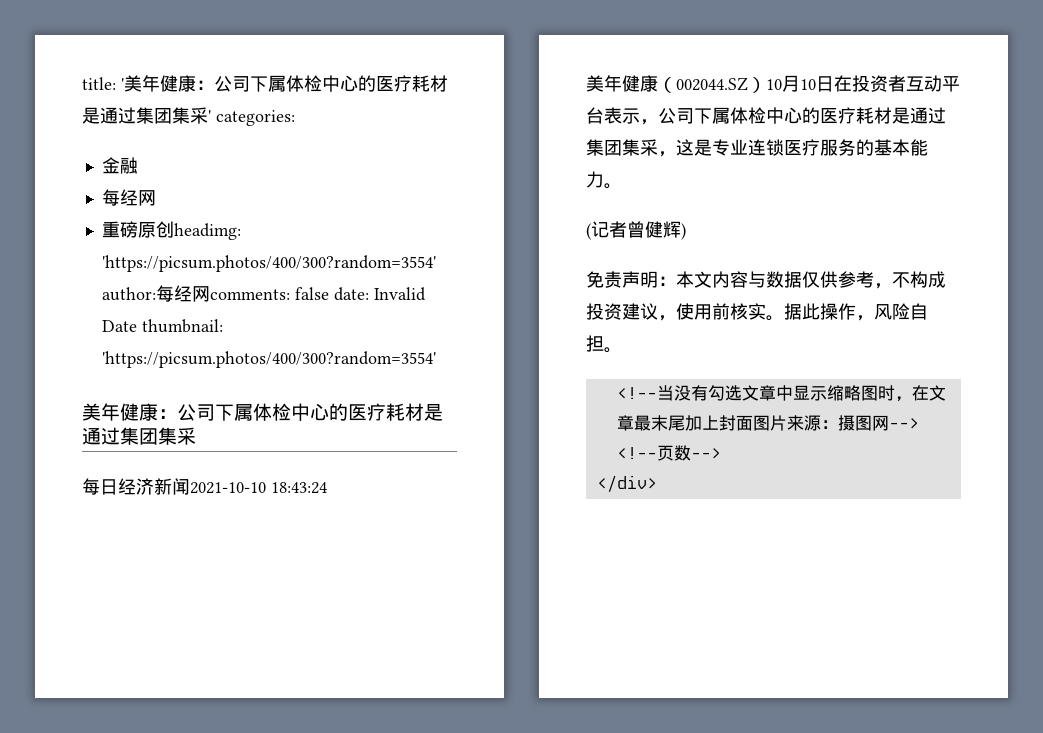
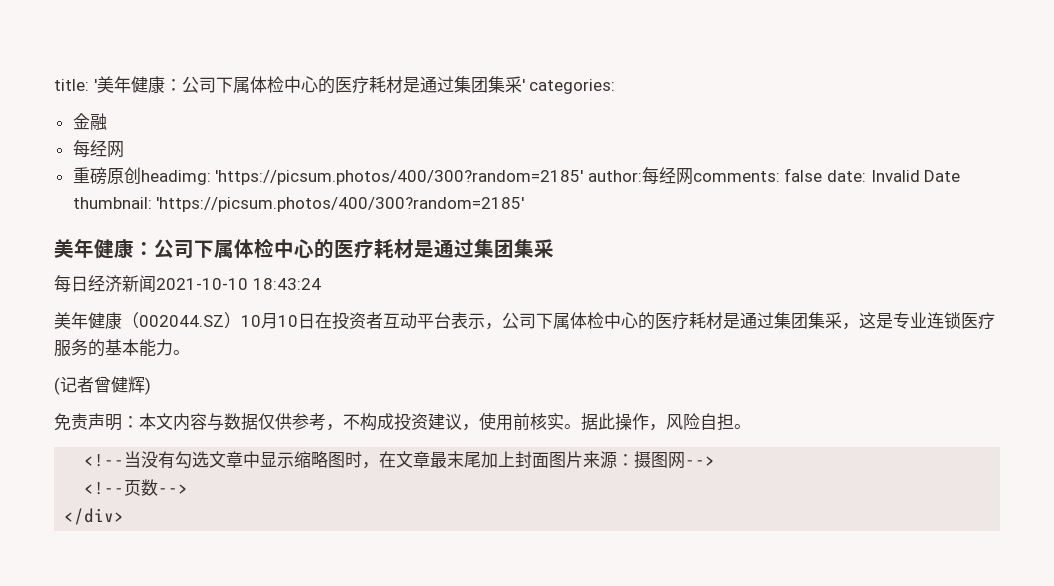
- 重磅原创headimg: 'https://picsum.photos/400/300?random=3554' author:每经网comments: false date: Invalid Date thumbnail: 'https://picsum.photos/400/300?random=3554'
+ 重磅原创headimg: 'https://picsum.photos/400/300?random=2185' author:每经网comments: false date: Invalid Date thumbnail: 'https://picsum.photos/400/300?random=2185'

